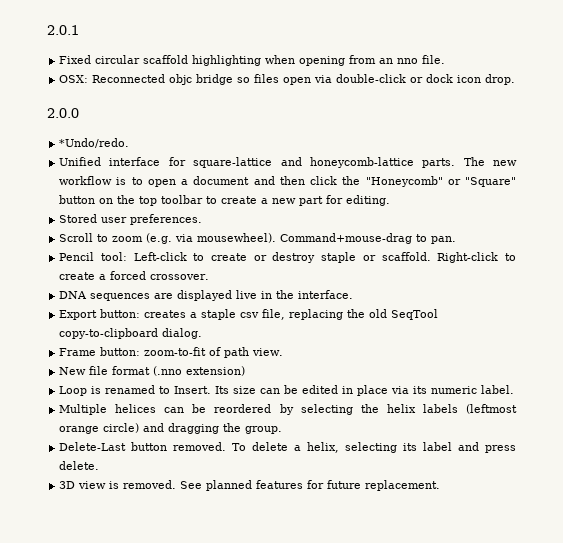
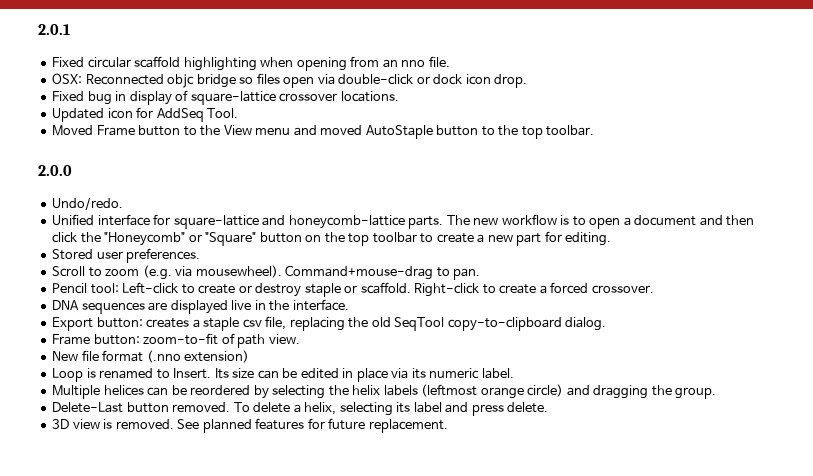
+ Fixed bug in display of square-lattice crossover locations.
+ Updated icon for AddSeq Tool.
+ Moved Frame button to the View menu and moved AutoStaple button to the top toolbar.
- *Undo/redo.
+ Undo/redo.

